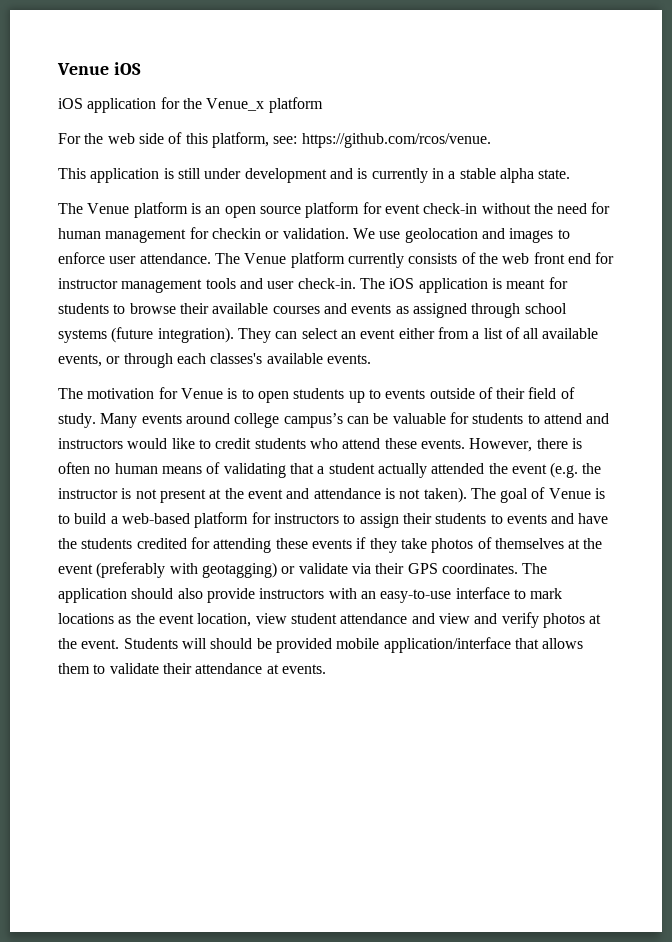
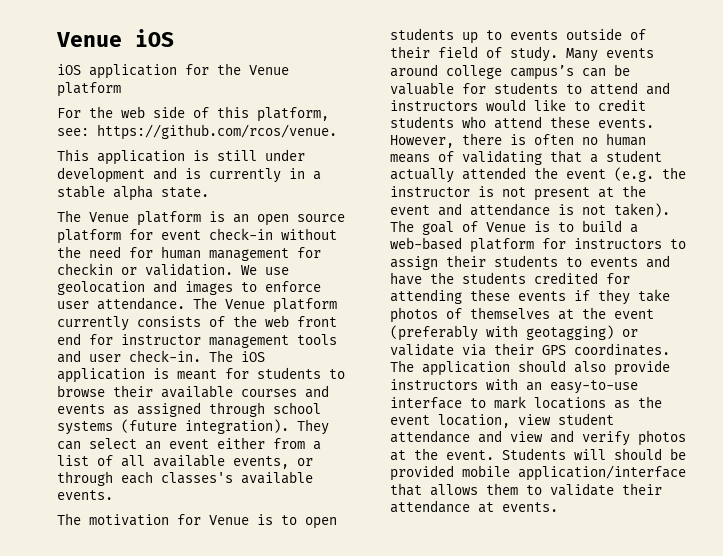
- iOS application for the Venue_x platform
+ iOS application for the Venue platform

